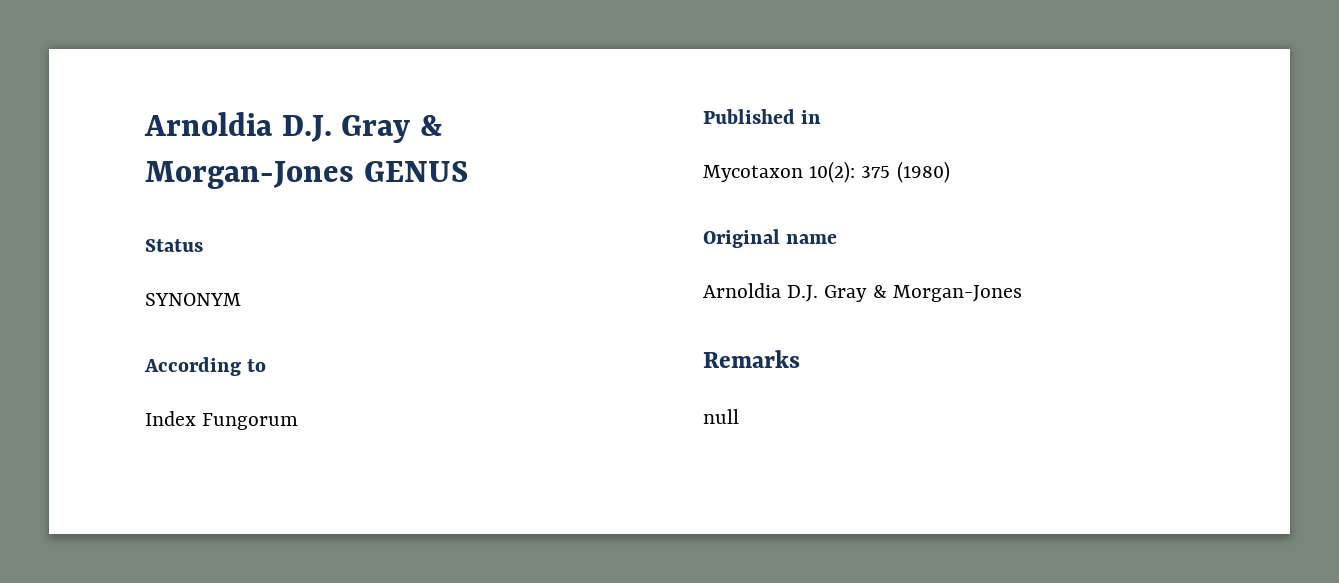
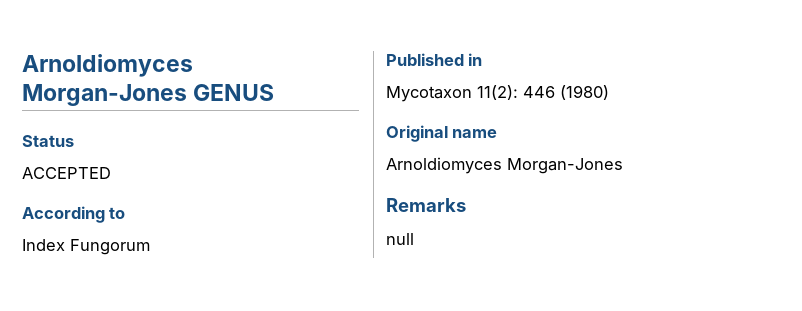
- Arnoldia D.J. Gray & Morgan-Jones GENUS
+ Arnoldiomyces Morgan-Jones GENUS
- SYNONYM
+ ACCEPTED
- Mycotaxon 10(2): 375 (1980)
+ Mycotaxon 11(2): 446 (1980)
  Original name
- Arnoldia D.J. Gray & Morgan-Jones
+ Arnoldiomyces Morgan-Jones

